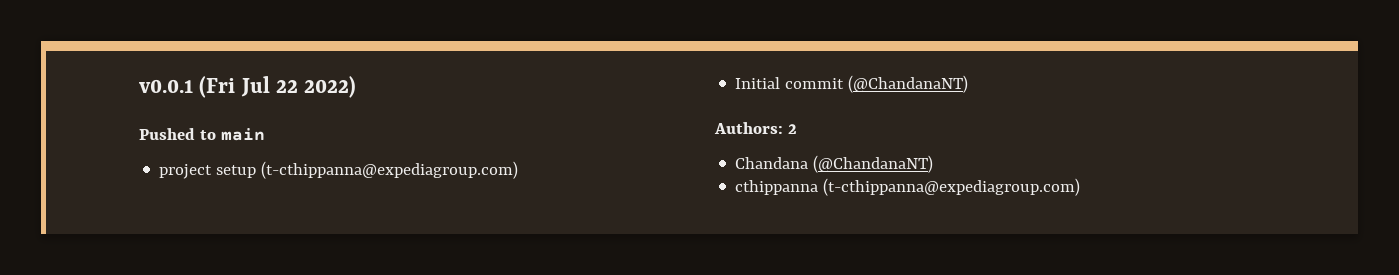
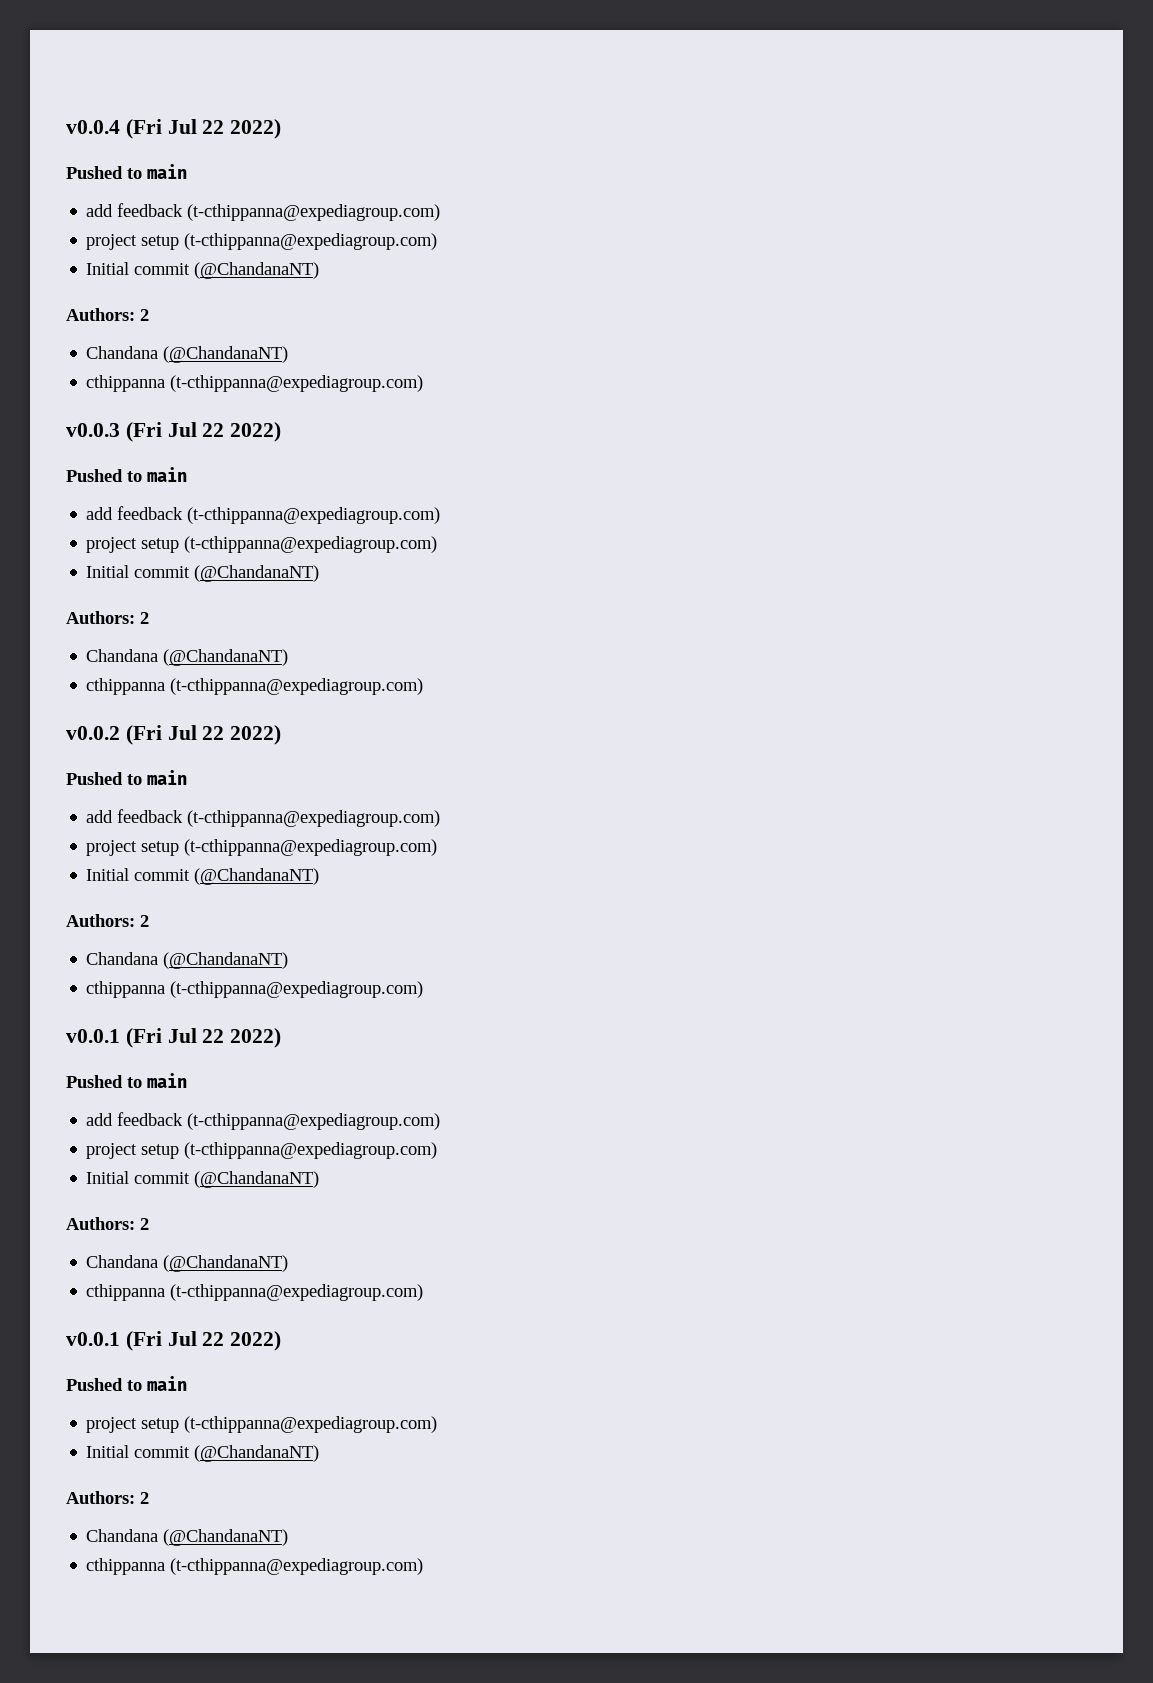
+ v0.0.4 (Fri Jul 22 2022)
+ Pushed to main
+ add feedback (t-cthippanna@expediagroup.com)
+ project setup (t-cthippanna@expediagroup.com)
+ Initial commit (@ChandanaNT)
+ Authors: 2
+ Chandana (@ChandanaNT)
+ cthippanna (t-cthippanna@expediagroup.com)
+ v0.0.3 (Fri Jul 22 2022)
+ Pushed to main
+ add feedback (t-cthippanna@expediagroup.com)
+ project setup (t-cthippanna@expediagroup.com)
+ Initial commit (@ChandanaNT)
+ Authors: 2
+ Chandana (@ChandanaNT)
+ cthippanna (t-cthippanna@expediagroup.com)
+ v0.0.2 (Fri Jul 22 2022)
+ Pushed to main
+ add feedback (t-cthippanna@expediagroup.com)
+ project setup (t-cthippanna@expediagroup.com)
+ Initial commit (@ChandanaNT)
+ Authors: 2
+ Chandana (@ChandanaNT)
+ cthippanna (t-cthippanna@expediagroup.com)
+ v0.0.1 (Fri Jul 22 2022)
+ Pushed to main
+ add feedback (t-cthippanna@expediagroup.com)
+ project setup (t-cthippanna@expediagroup.com)
+ Initial commit (@ChandanaNT)
+ Authors: 2
+ Chandana (@ChandanaNT)
+ cthippanna (t-cthippanna@expediagroup.com)

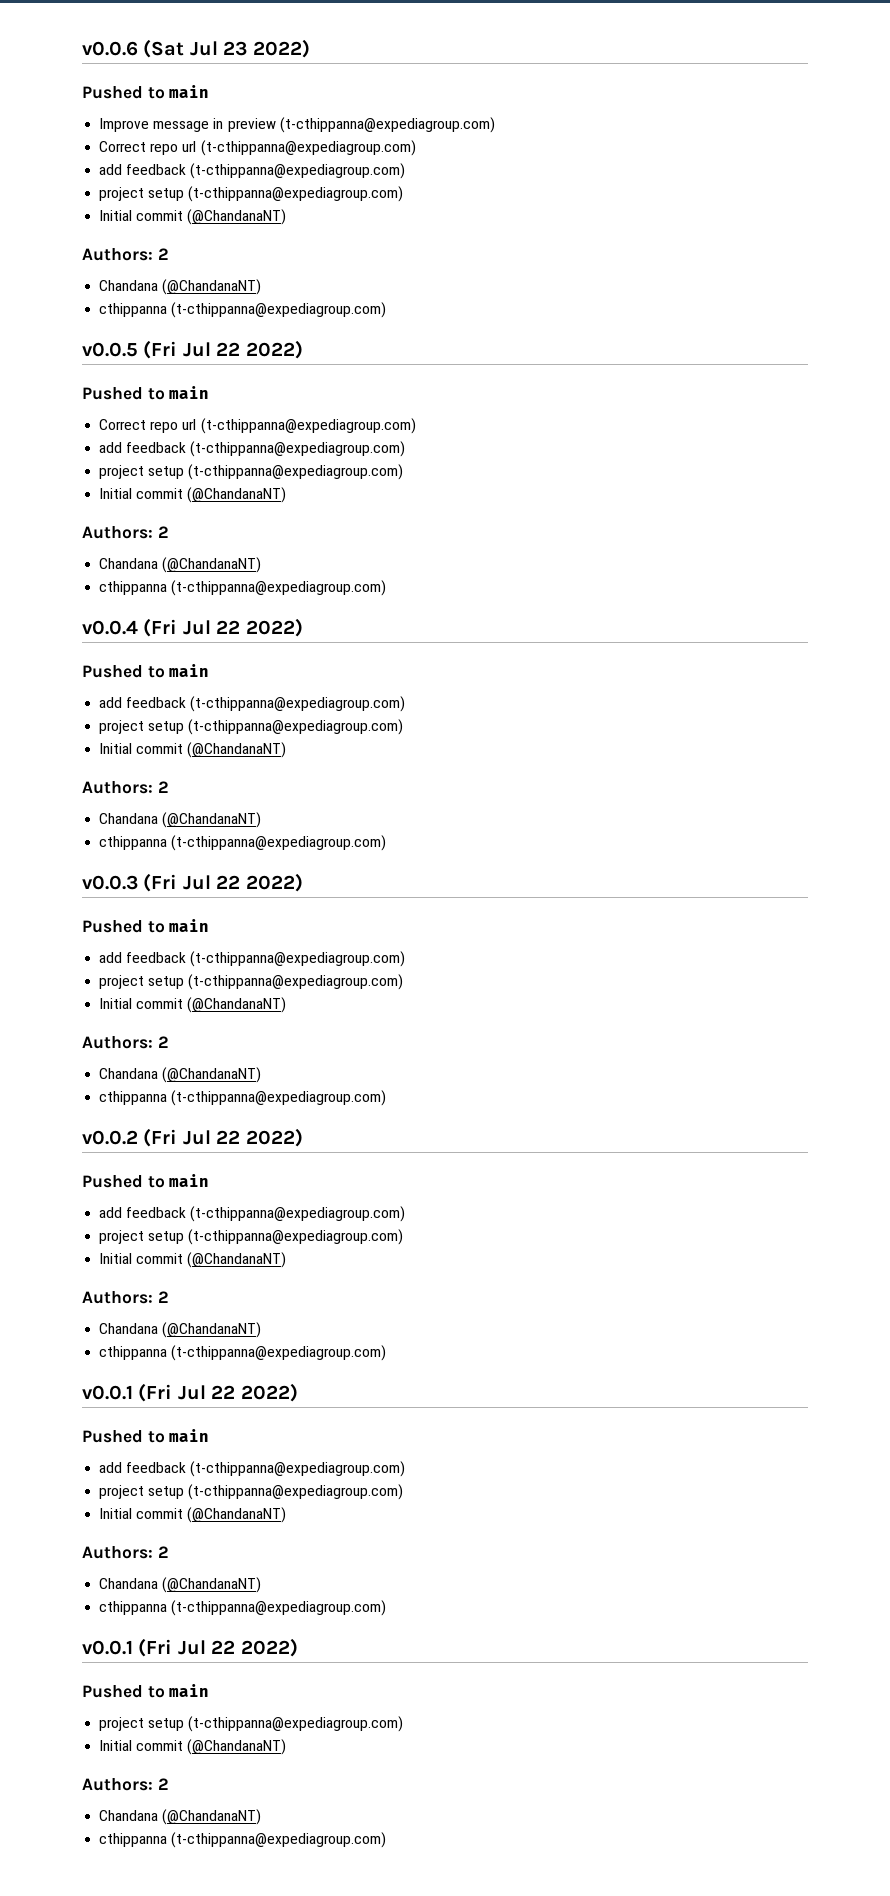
+ v0.0.6 (Sat Jul 23 2022)
+ Pushed to main
+ Improve message in preview (t-cthippanna@expediagroup.com)
+ Correct repo url (t-cthippanna@expediagroup.com)
+ add feedback (t-cthippanna@expediagroup.com)
+ project setup (t-cthippanna@expediagroup.com)
+ Initial commit (@ChandanaNT)
+ Authors: 2
+ Chandana (@ChandanaNT)
+ cthippanna (t-cthippanna@expediagroup.com)
+ v0.0.5 (Fri Jul 22 2022)
+ Pushed to main
+ Correct repo url (t-cthippanna@expediagroup.com)
+ add feedback (t-cthippanna@expediagroup.com)
+ project setup (t-cthippanna@expediagroup.com)
+ Initial commit (@ChandanaNT)
+ Authors: 2
+ Chandana (@ChandanaNT)
+ cthippanna (t-cthippanna@expediagroup.com)

